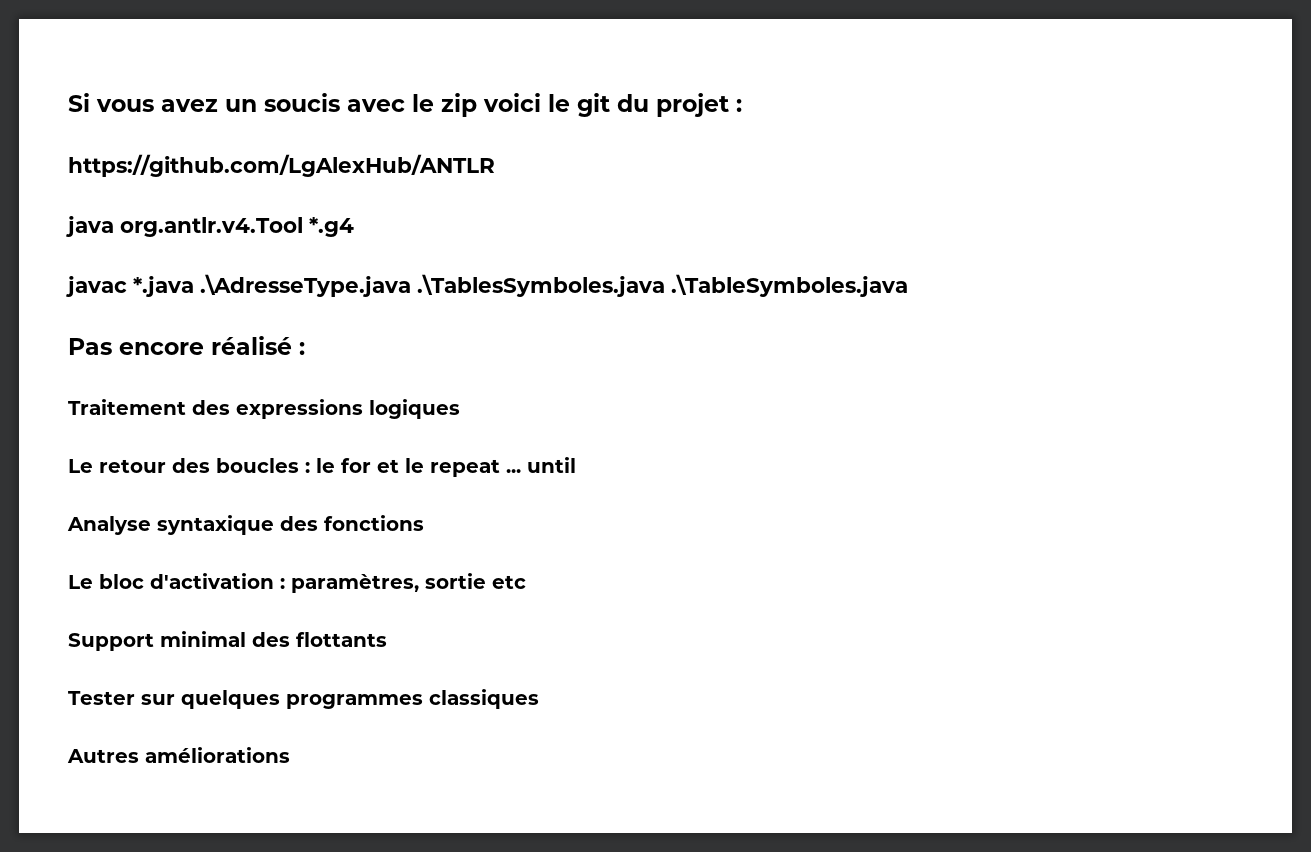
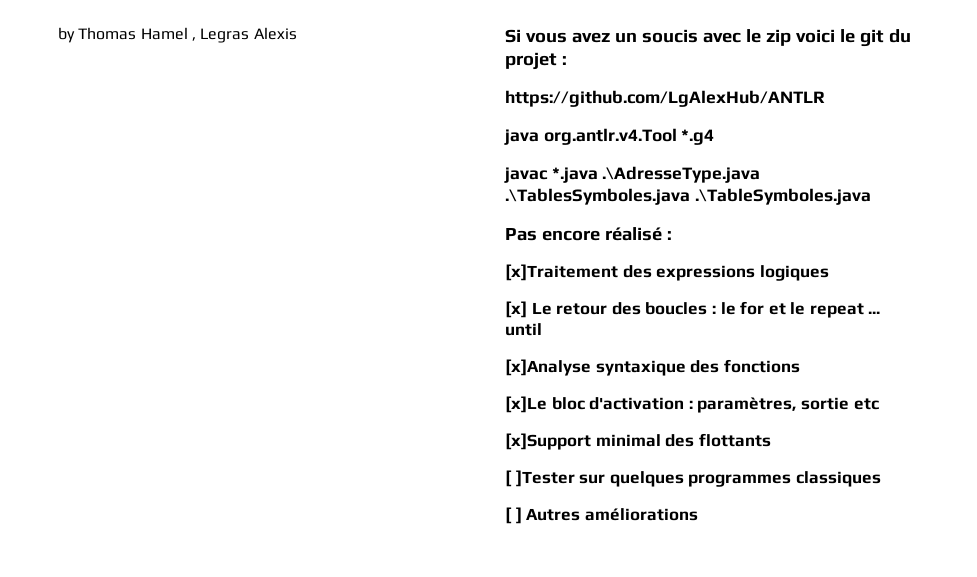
+ by Thomas Hamel , Legras Alexis
- Traitement des expressions logiques
+ [x]Traitement des expressions logiques
- Le retour des boucles : le for et le repeat ... until
+ [x] Le retour des boucles : le for et le repeat ... until
- Analyse syntaxique des fonctions
+ [x]Analyse syntaxique des fonctions
- Le bloc d'activation : paramètres, sortie etc
+ [x]Le bloc d'activation : paramètres, sortie etc
- Support minimal des flottants
+ [x]Support minimal des flottants
- Tester sur quelques programmes classiques
+ [ ]Tester sur quelques programmes classiques
- Autres améliorations
+ [ ] Autres améliorations

